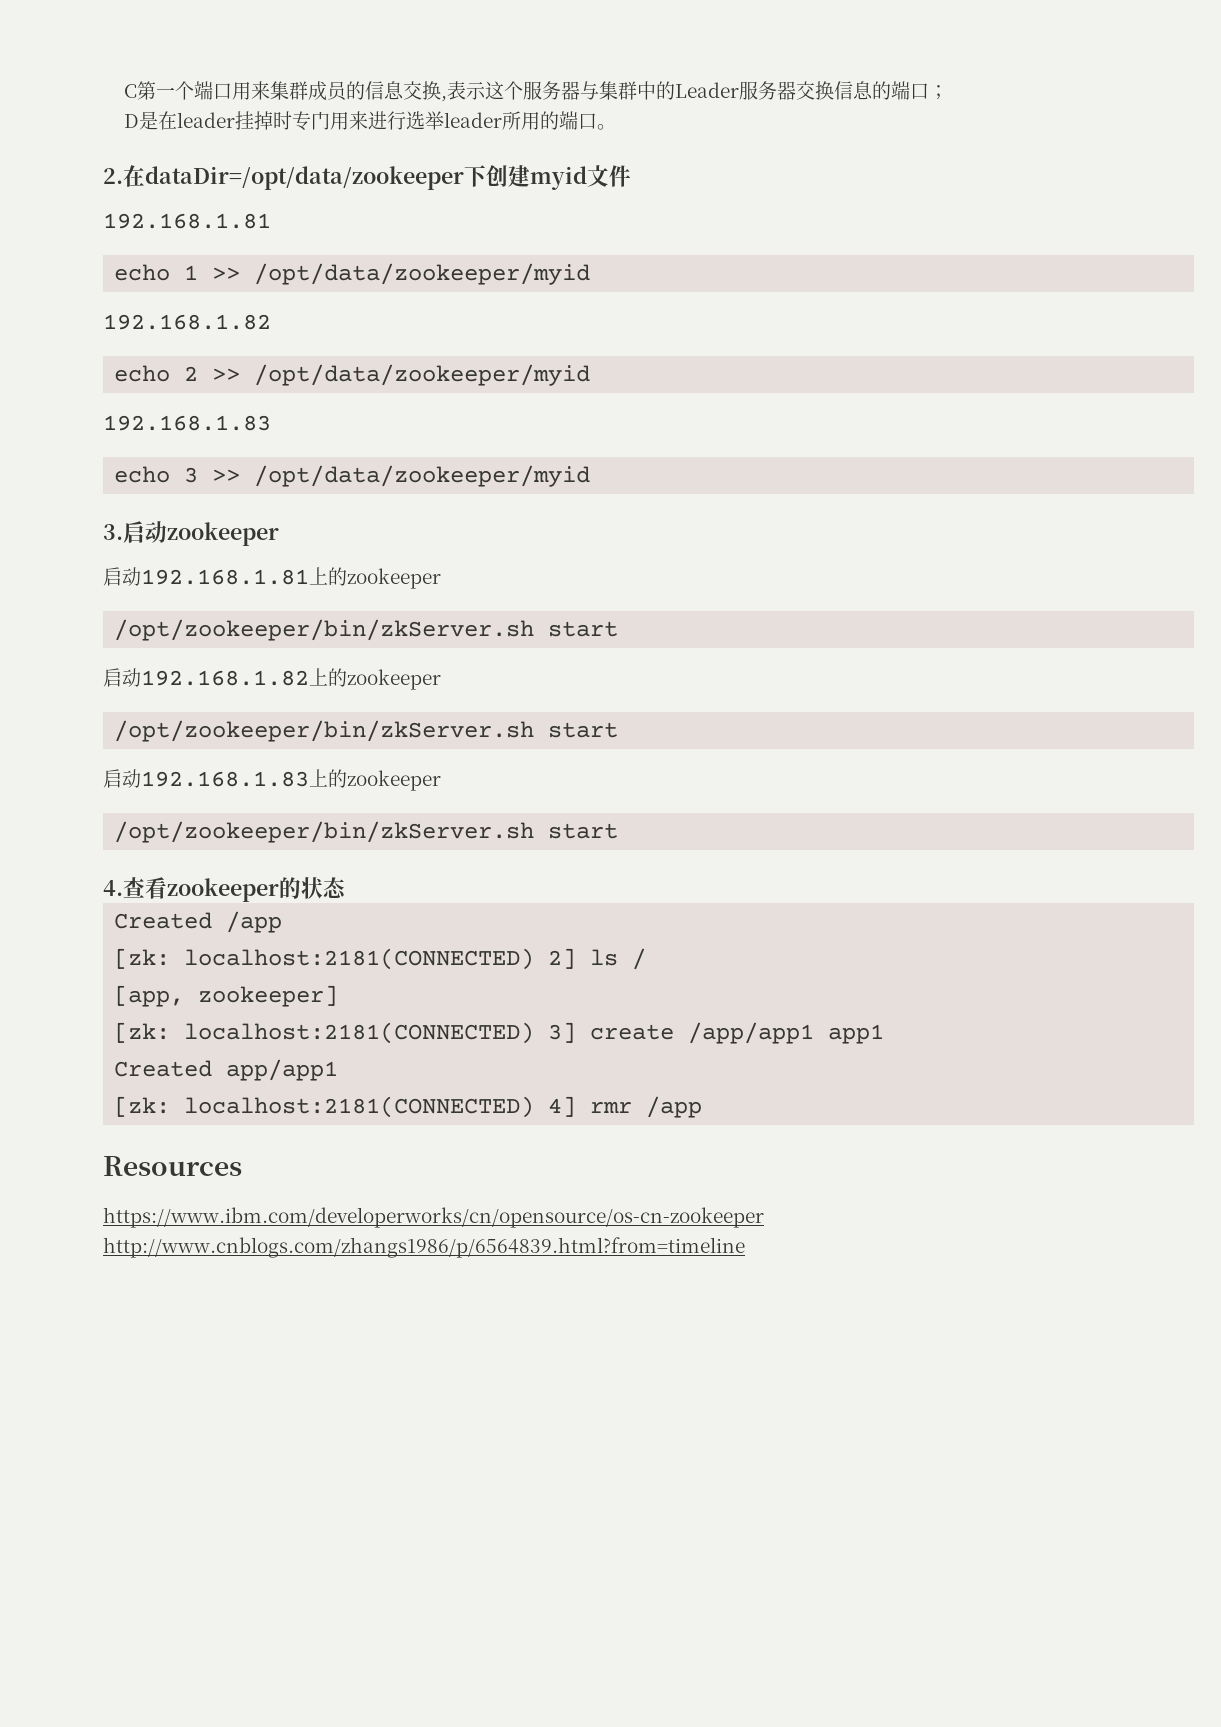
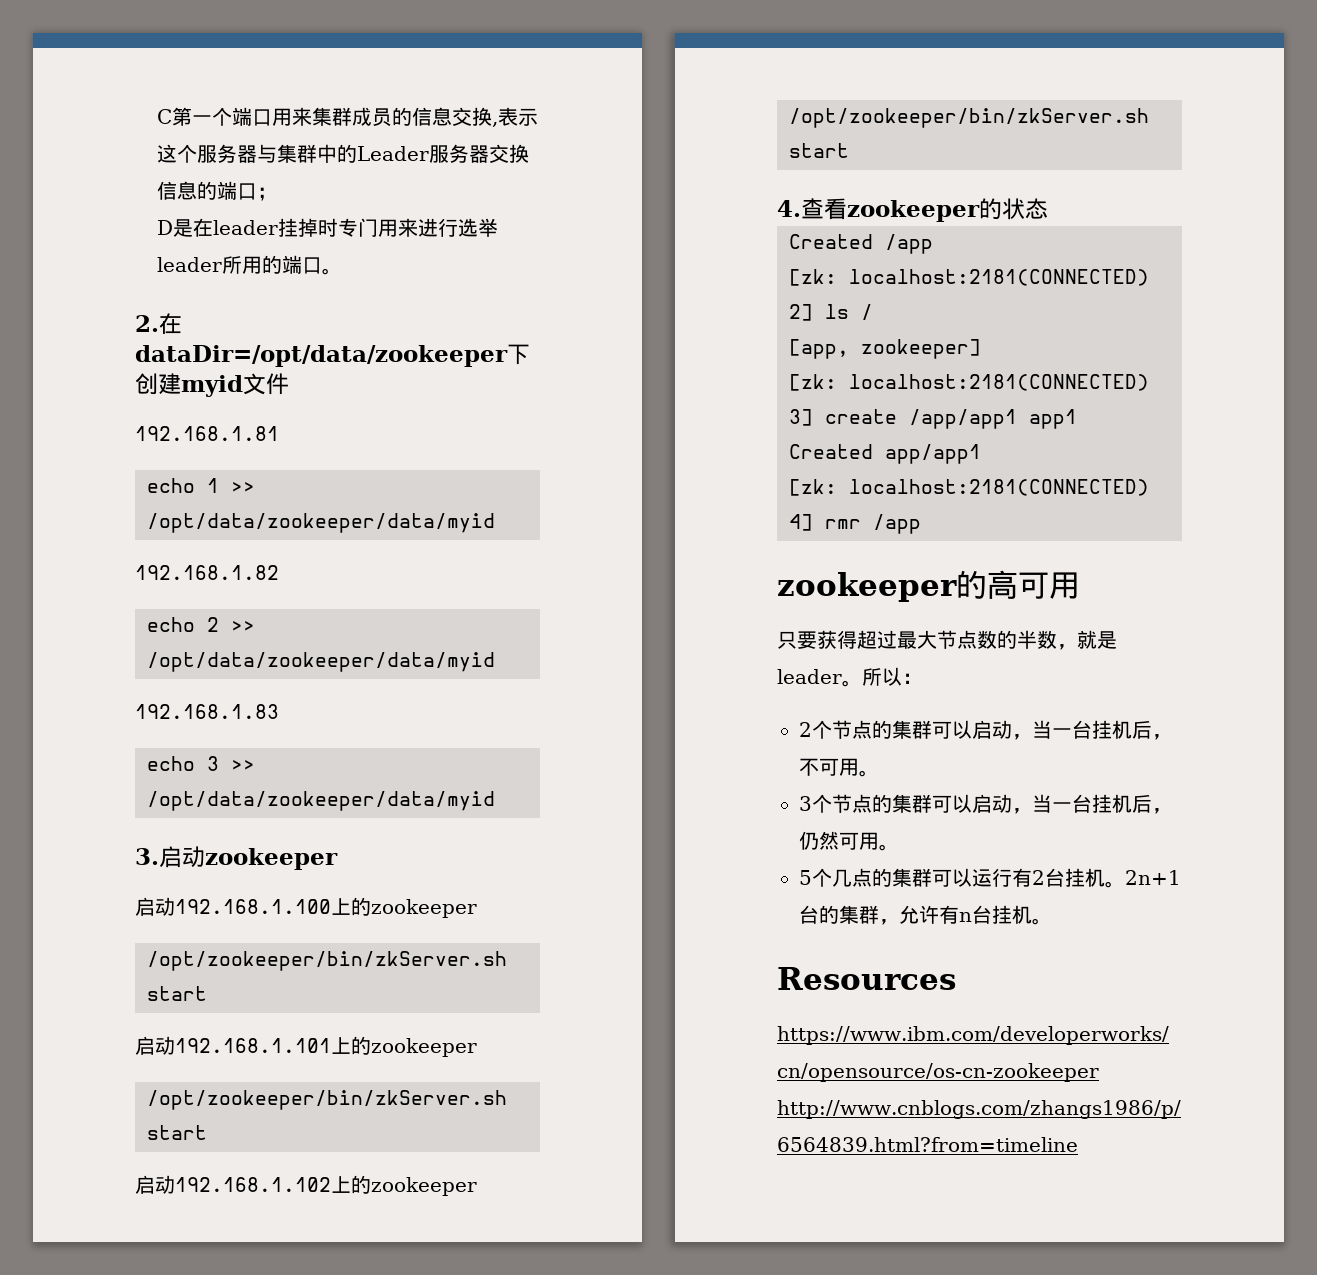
- echo 1 >> /opt/data/zookeeper/myid
+ echo 1 >> /opt/data/zookeeper/data/myid
- echo 2 >> /opt/data/zookeeper/myid
+ echo 2 >> /opt/data/zookeeper/data/myid
- echo 3 >> /opt/data/zookeeper/myid
+ echo 3 >> /opt/data/zookeeper/data/myid
- 启动192.168.1.81上的zookeeper
+ 启动192.168.1.100上的zookeeper
  /opt/zookeeper/bin/zkServer.sh start
- 启动192.168.1.82上的zookeeper
+ 启动192.168.1.101上的zookeeper
  /opt/zookeeper/bin/zkServer.sh start
- 启动192.168.1.83上的zookeeper
+ 启动192.168.1.102上的zookeeper
+ zookeeper的高可用
+ 只要获得超过最大节点数的半数，就是leader。所以：
+ 2个节点的集群可以启动，当一台挂机后，不可用。
+ 3个节点的集群可以启动，当一台挂机后，仍然可用。
+ 5个几点的集群可以运行有2台挂机。2n+1台的集群，允许有n台挂机。

